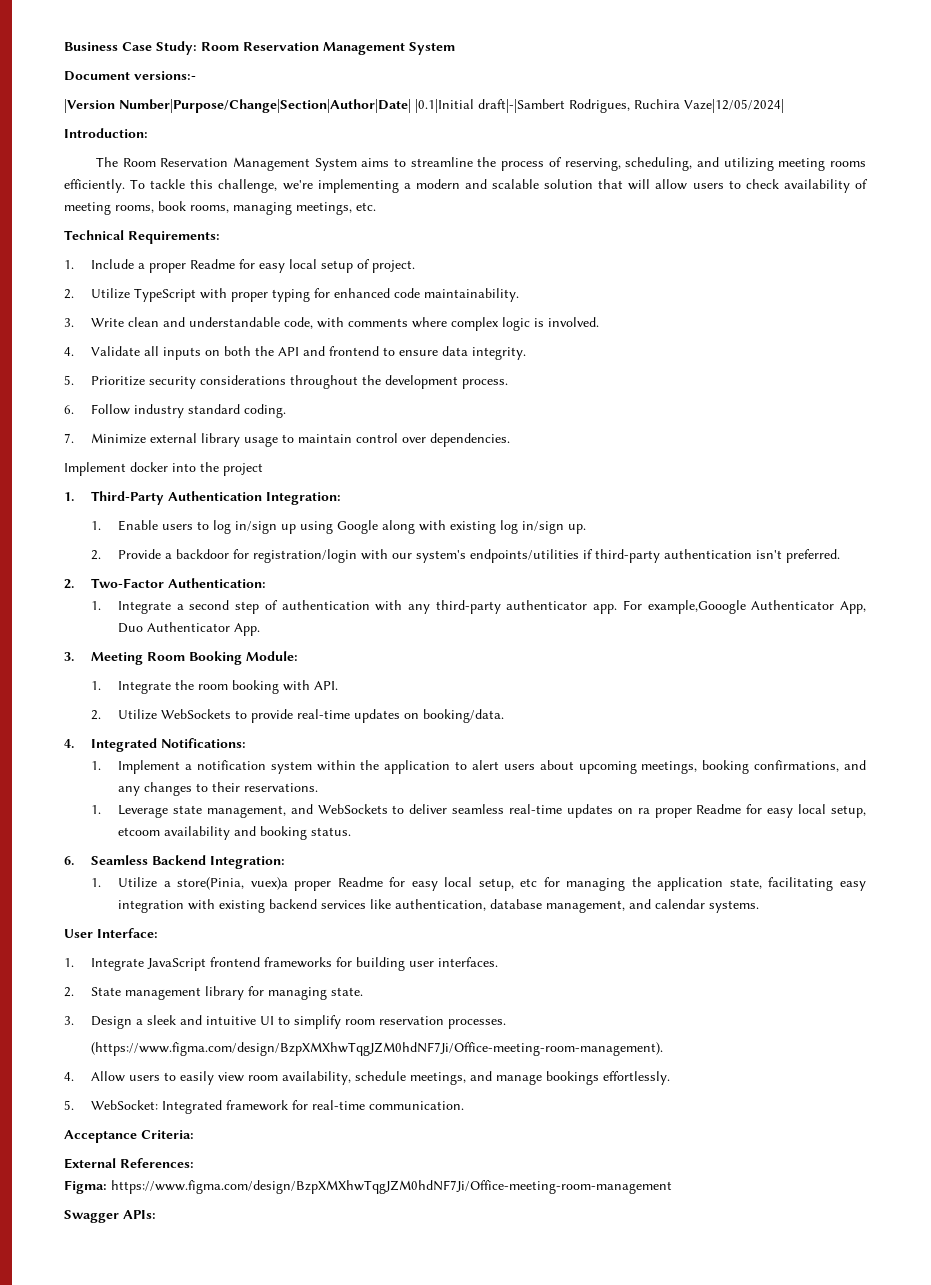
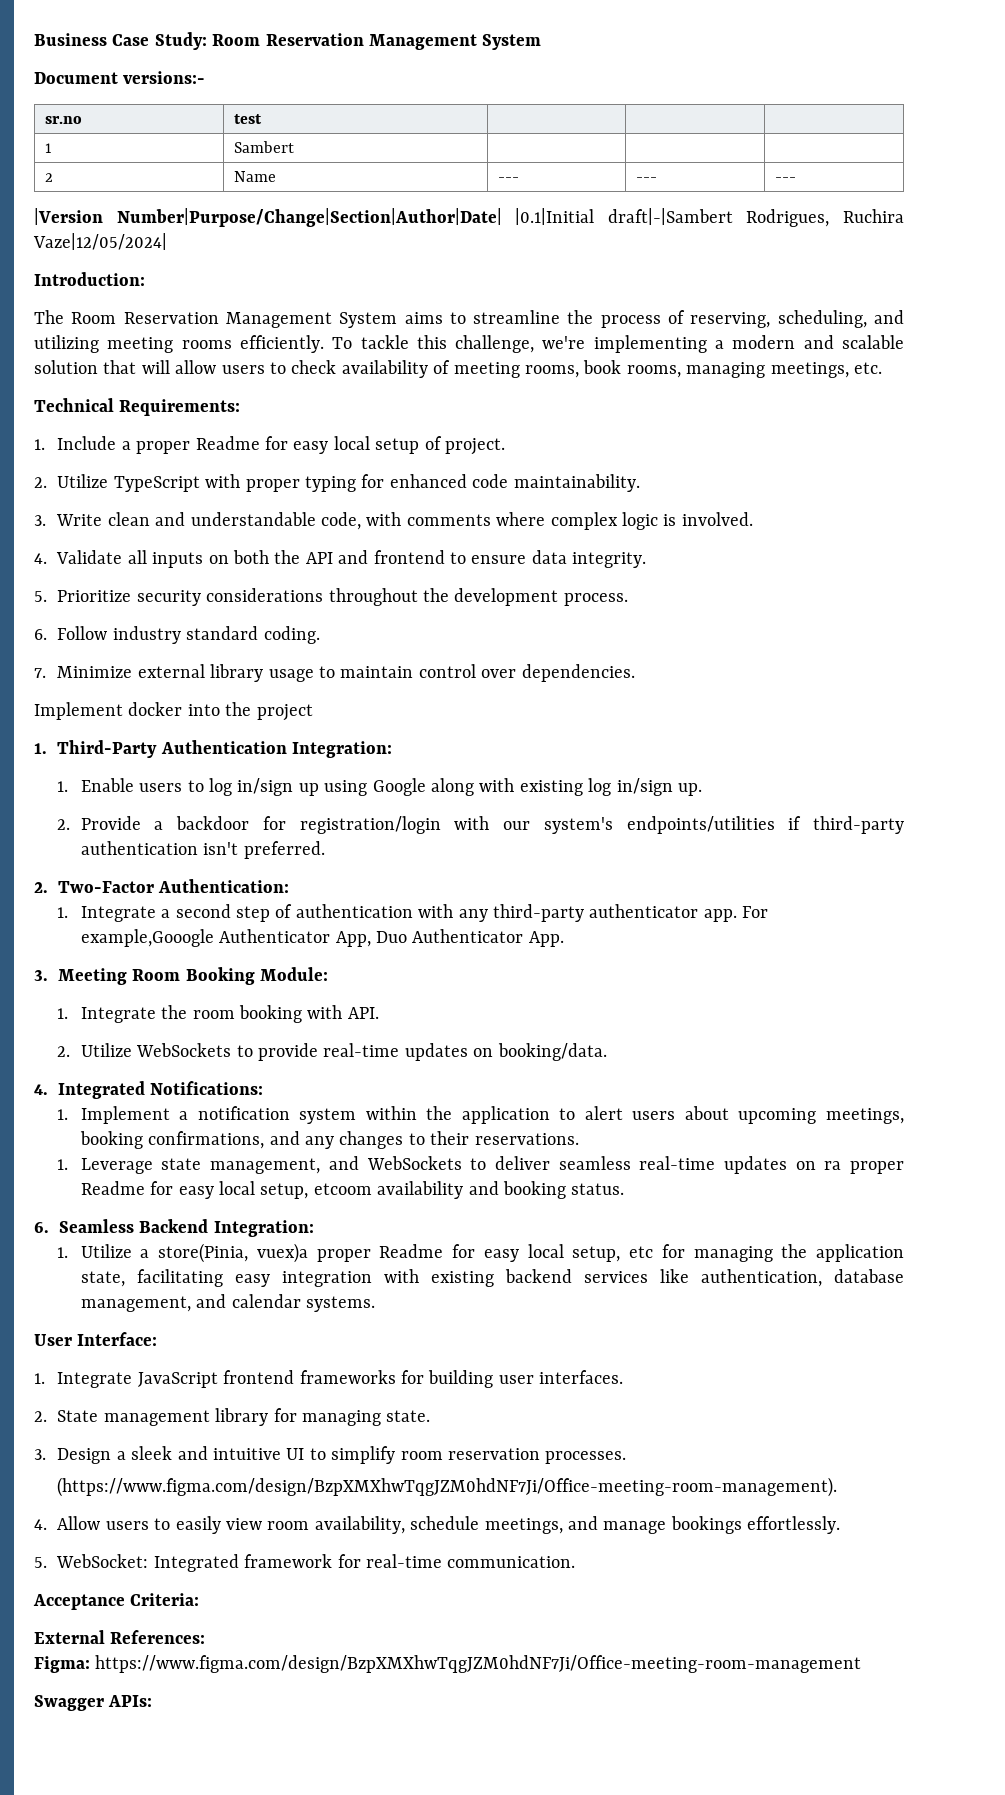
+ sr.no | test | | |
+ 1 | Sambert | | |
+ 2 | Name | --- | --- | ---

